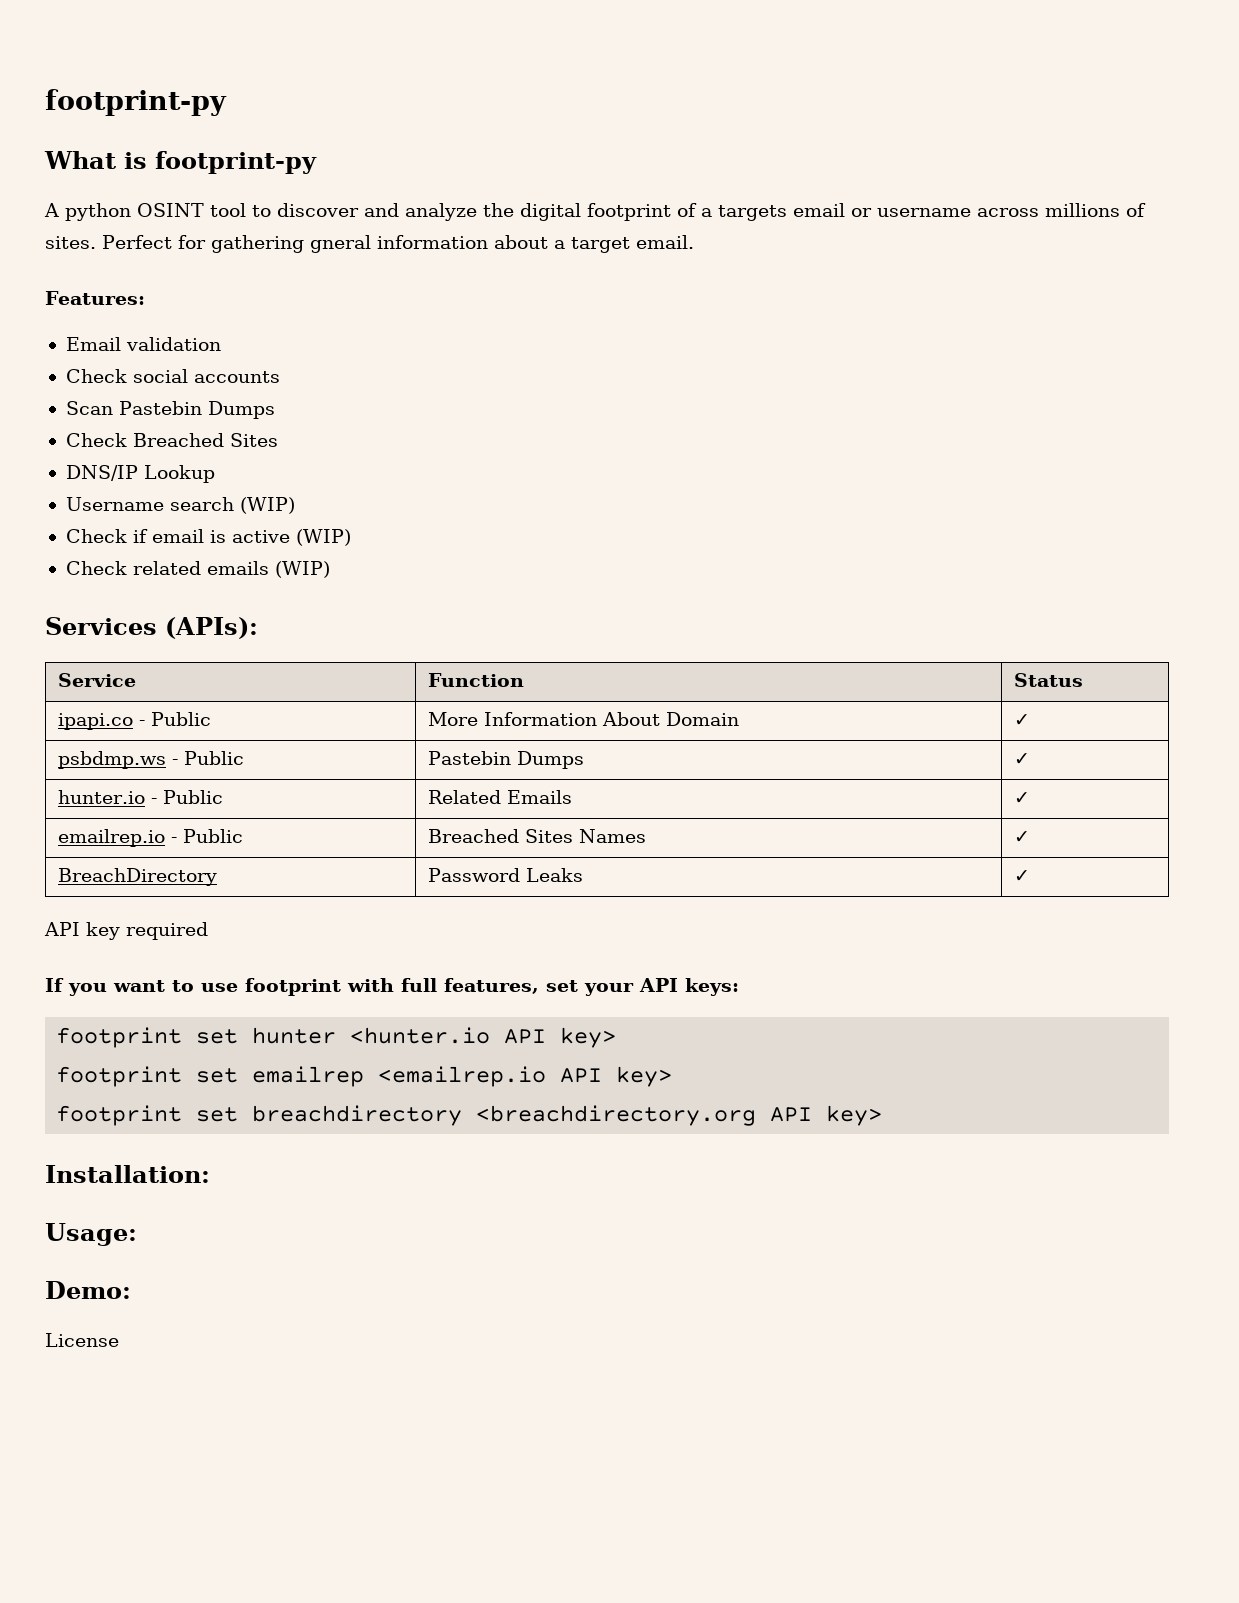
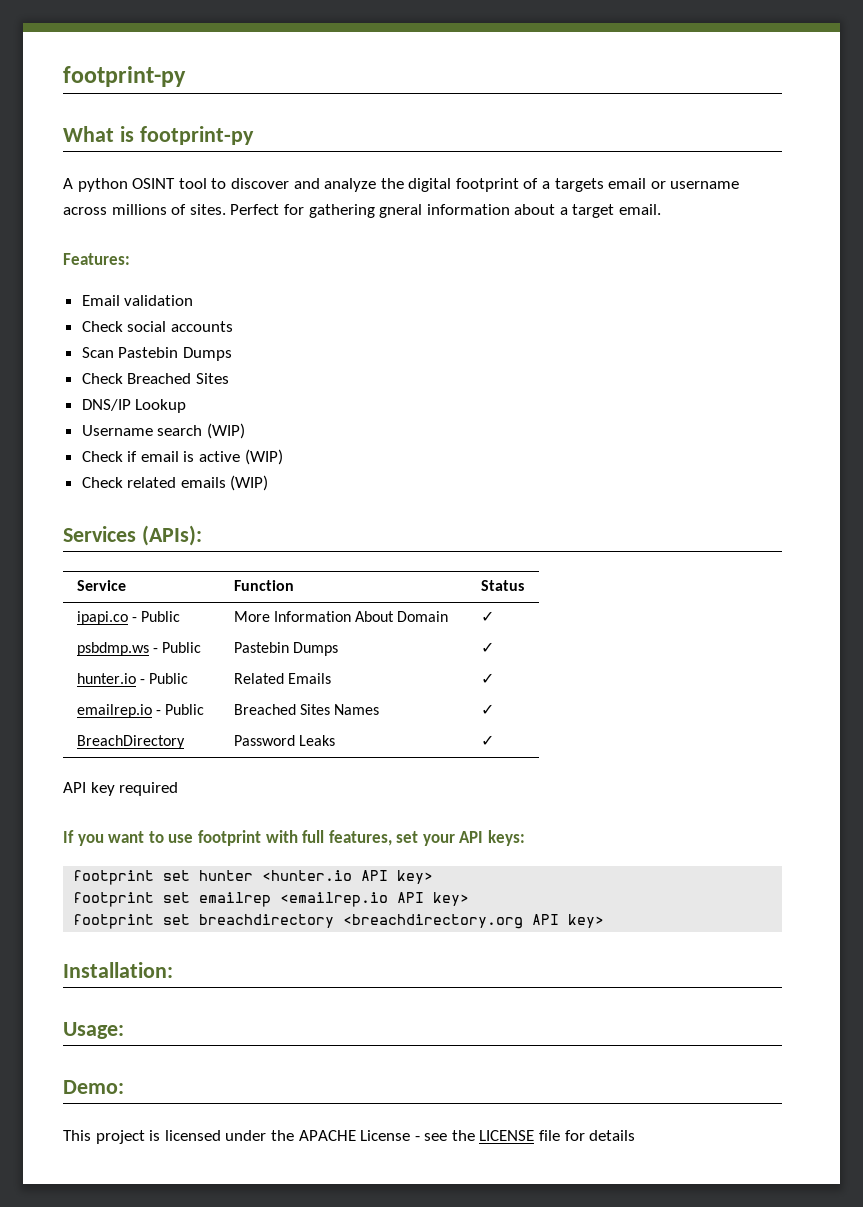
- License
+ This project is licensed under the APACHE License - see the LICENSE file for details

